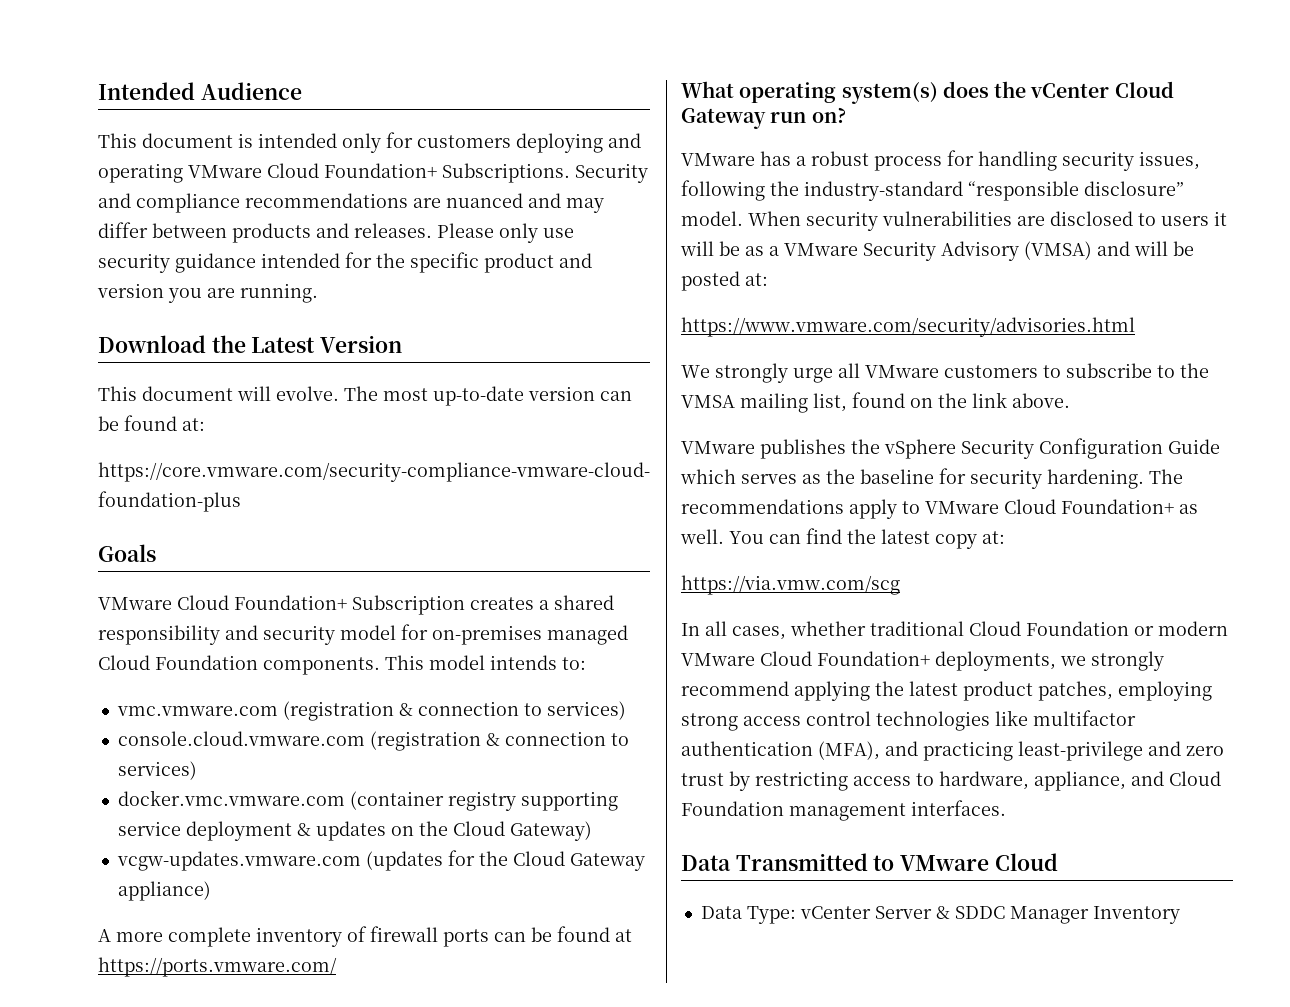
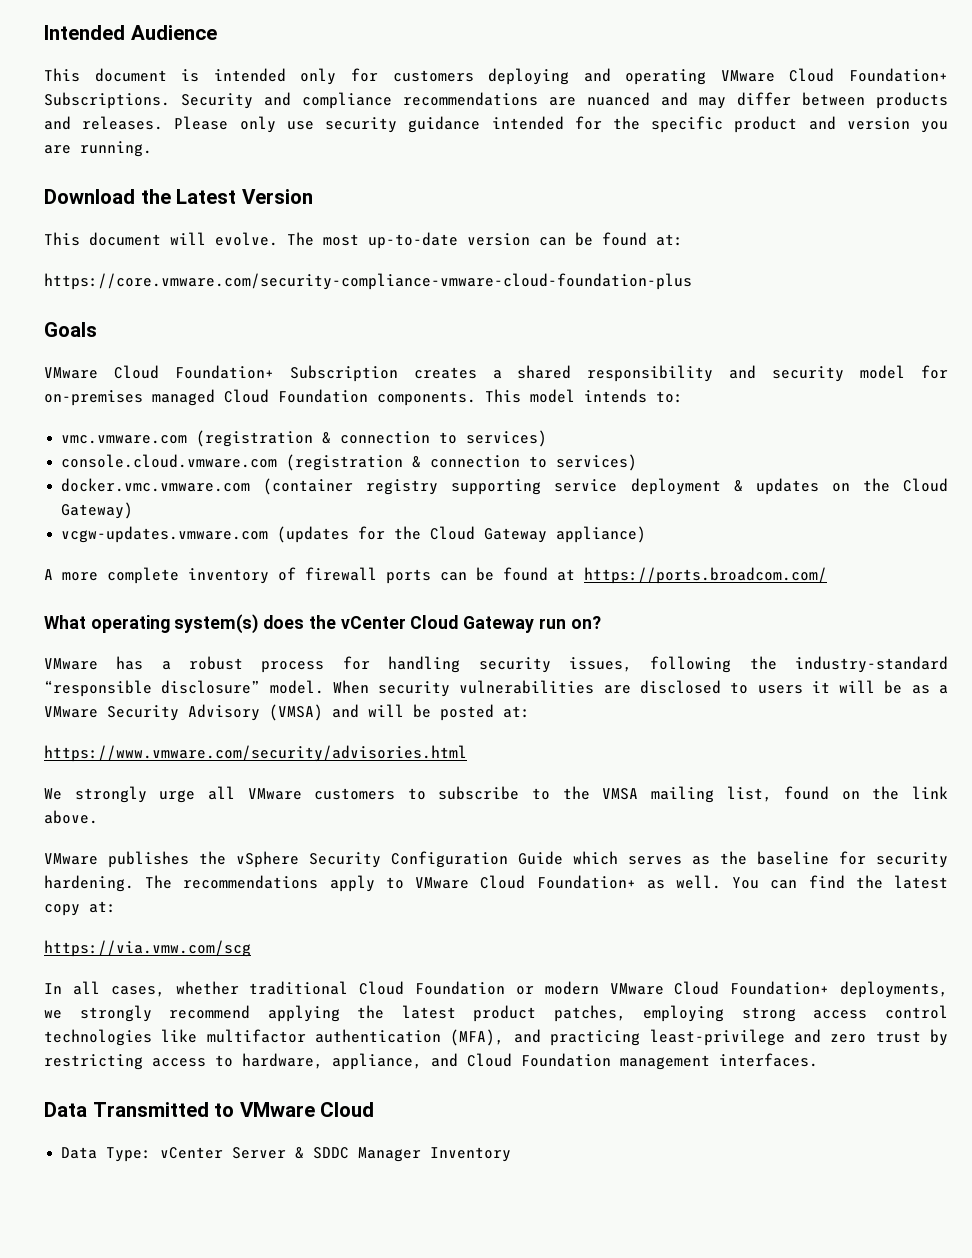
- A more complete inventory of firewall ports can be found at https://ports.vmware.com/
+ A more complete inventory of firewall ports can be found at https://ports.broadcom.com/

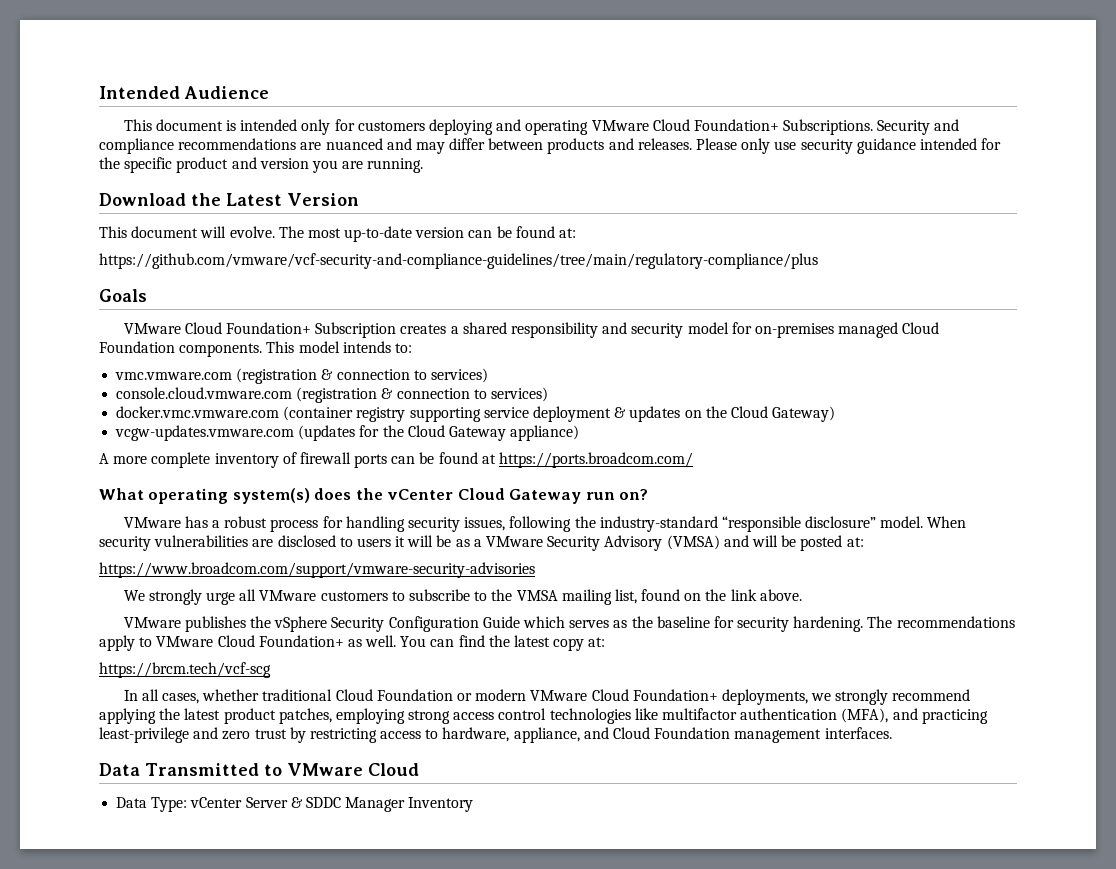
- https://core.vmware.com/security-compliance-vmware-cloud-foundation-plus
+ https://github.com/vmware/vcf-security-and-compliance-guidelines/tree/main/regulatory-compliance/plus
- https://www.vmware.com/security/advisories.html
+ https://www.broadcom.com/support/vmware-security-advisories
- https://via.vmw.com/scg
+ https://brcm.tech/vcf-scg

